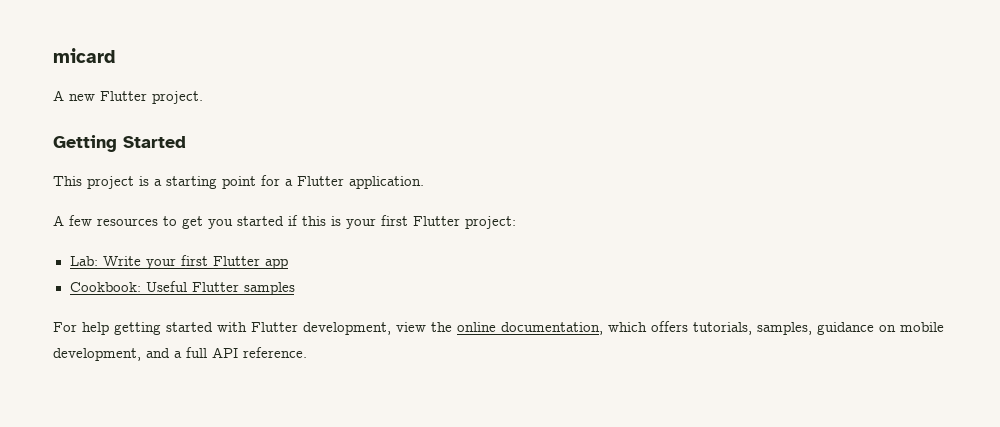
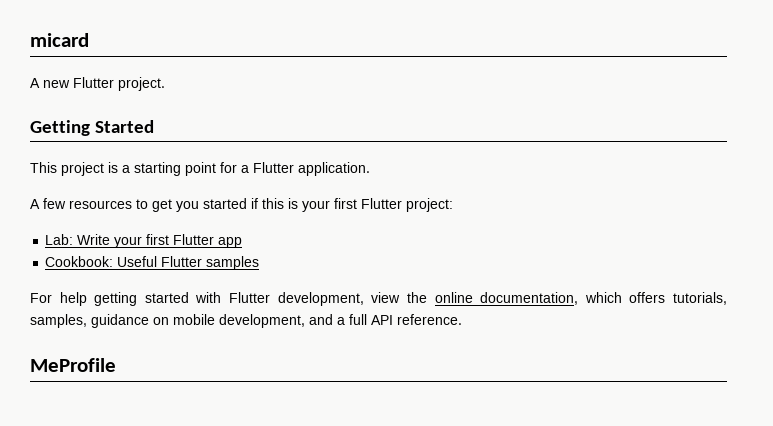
+ MeProfile

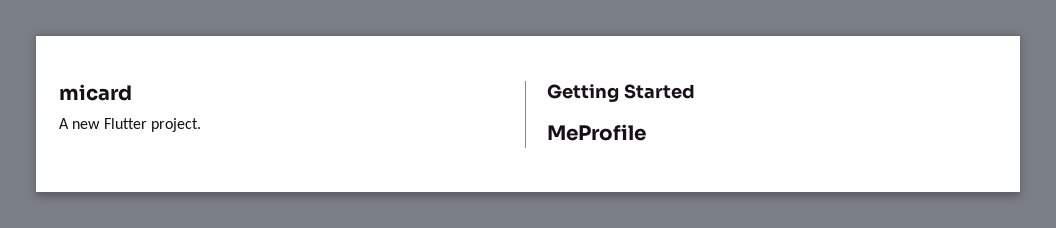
- This project is a starting point for a Flutter application.
- A few resources to get you started if this is your first Flutter project:
- Lab: Write your first Flutter app
- Cookbook: Useful Flutter samples
- For help getting started with Flutter development, view the online documentation, which offers tutorials, samples, guidance on mobile development, and a full API reference.

